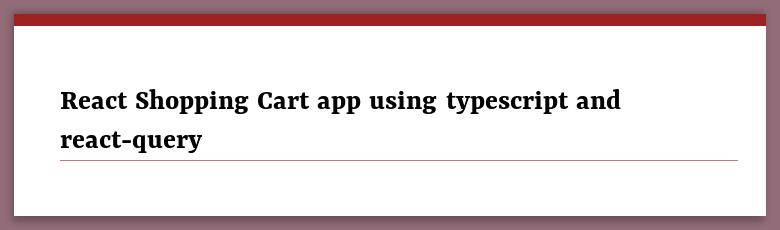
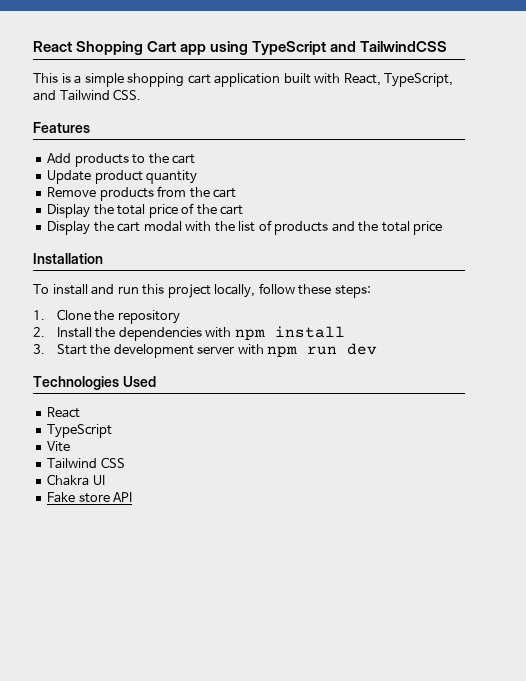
- React Shopping Cart app using typescript and react-query
+ React Shopping Cart app using TypeScript and TailwindCSS
+ This is a simple shopping cart application built with React, TypeScript, and Tailwind CSS.
+ Features
+ Add products to the cart
+ Update product quantity
+ Remove products from the cart
+ Display the total price of the cart
+ Display the cart modal with the list of products and the total price
+ Installation
+ To install and run this project locally, follow these steps:
+ 1. Clone the repository
+ 2. Install the dependencies with npm install
+ 3. Start the development server with npm run dev
+ Technologies Used
+ React
+ TypeScript
+ Vite
+ Tailwind CSS
+ Chakra UI
+ Fake store API

